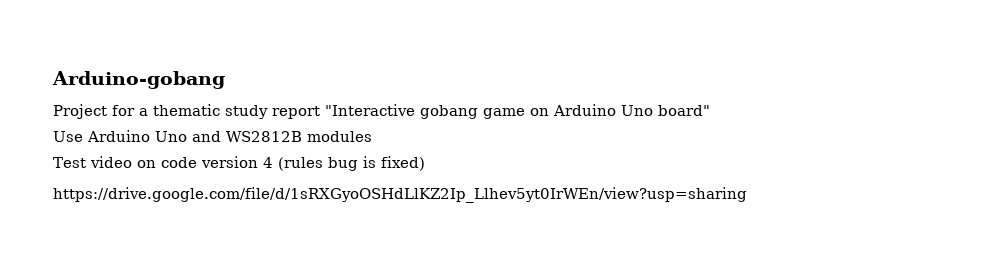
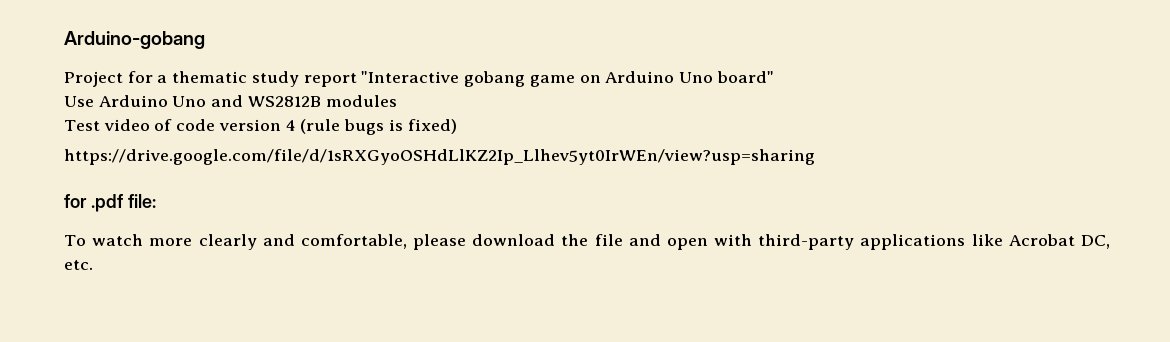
- Test video on code version 4 (rules bug is fixed)
+ Test video of code version 4 (rule bugs is fixed)
+ for .pdf file:
+ To watch more clearly and comfortable, please download the file and open with third-party applications like Acrobat DC, etc.

